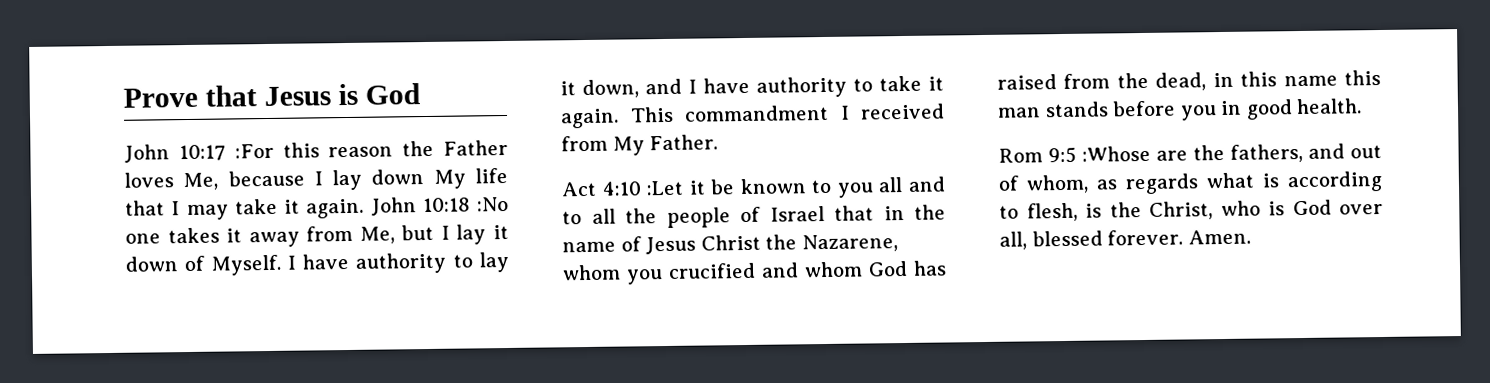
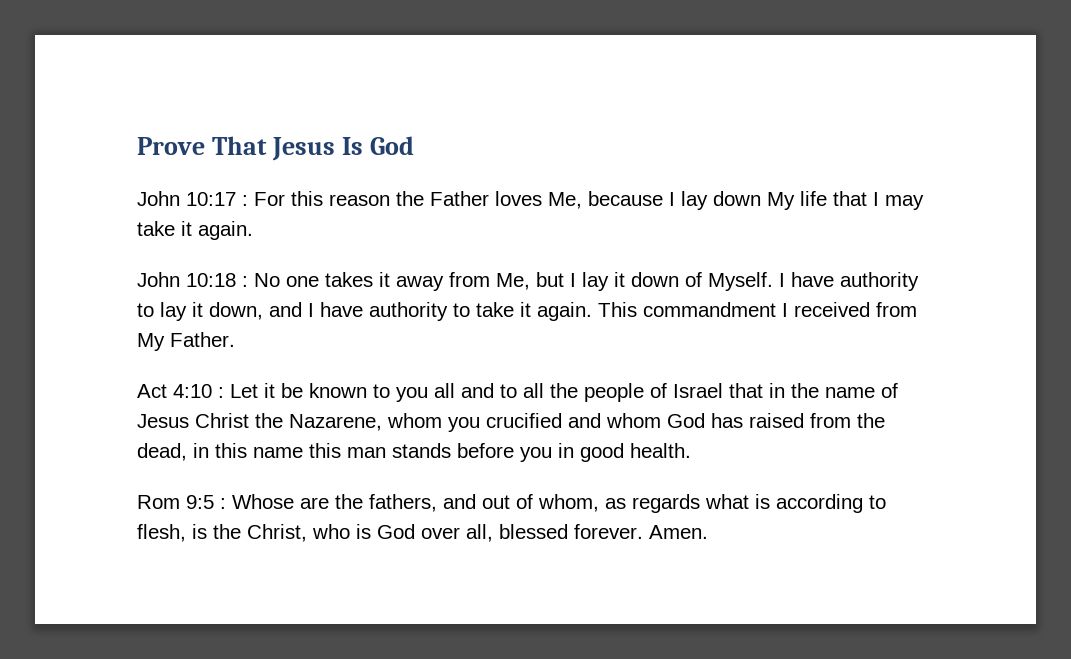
- Prove that Jesus is God
+ Prove That Jesus Is God
- John 10:17 :For this reason the Father loves Me, because I lay down My life that I may take it again. John 10:18 :No one takes it away from Me, but I lay it down of Myself.
+ John 10:17 : For this reason the Father loves Me, because I lay down My life that I may take it again.
+ John 10:18 : No one takes it away from Me, but I lay it down of Myself.
- Act 4:10 :Let it be known to you all and to all the people of Israel that in the name of Jesus Christ the Nazarene, whom you crucified and whom God has raised from the dead, in this name this man stands before you in good health.
+ Act 4:10 : Let it be known to you all and to all the people of Israel that in the name of Jesus Christ the Nazarene, whom you crucified and whom God has raised from the dead, in this name this man stands before you in good health.
- Rom 9:5 :Whose are the fathers, and out of whom, as regards what is according to flesh, is the Christ, who is God over all, blessed forever.
+ Rom 9:5 : Whose are the fathers, and out of whom, as regards what is according to flesh, is the Christ, who is God over all, blessed forever.

